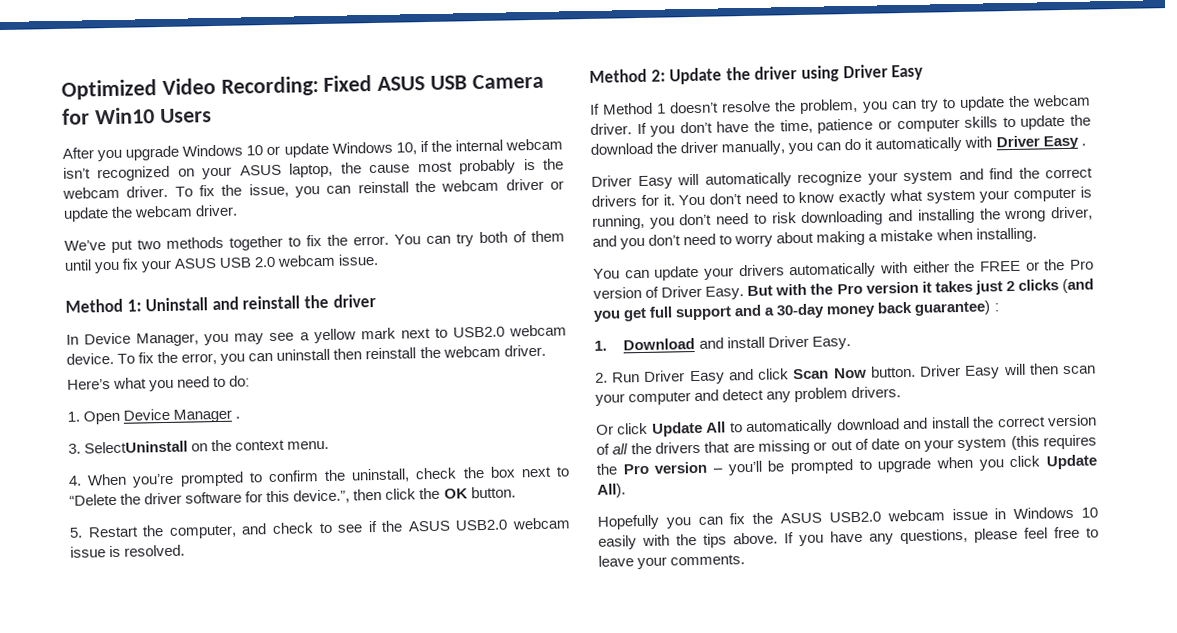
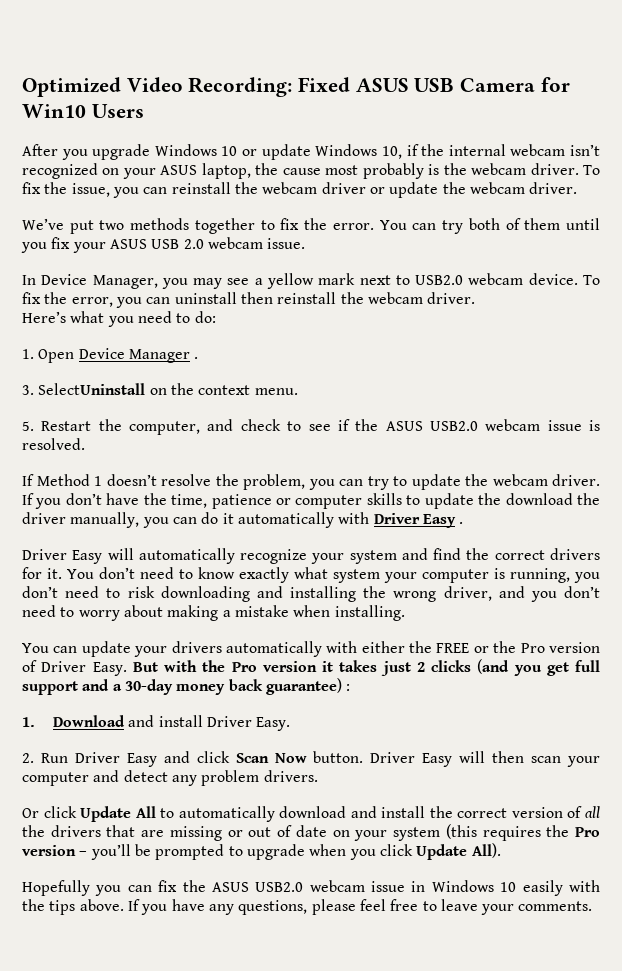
- Method 1: Uninstall and reinstall the driver
- 4. When you’re prompted to confirm the uninstall, check the box next to “Delete the driver software for this device.”, then click the OK button.
- Method 2: Update the driver using Driver Easy

